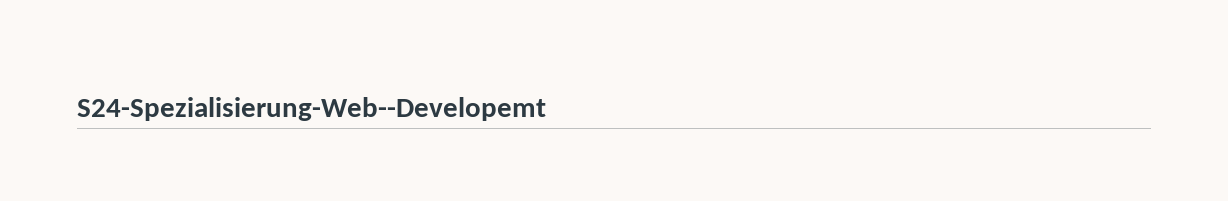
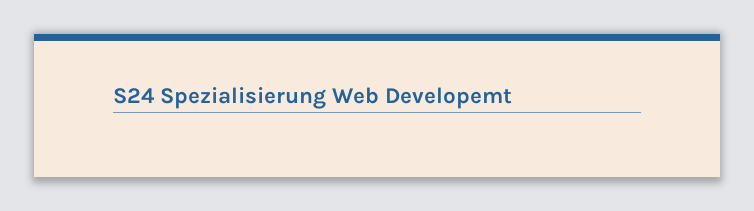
- S24-Spezialisierung-Web--Developemt
+ S24 Spezialisierung Web Developemt

